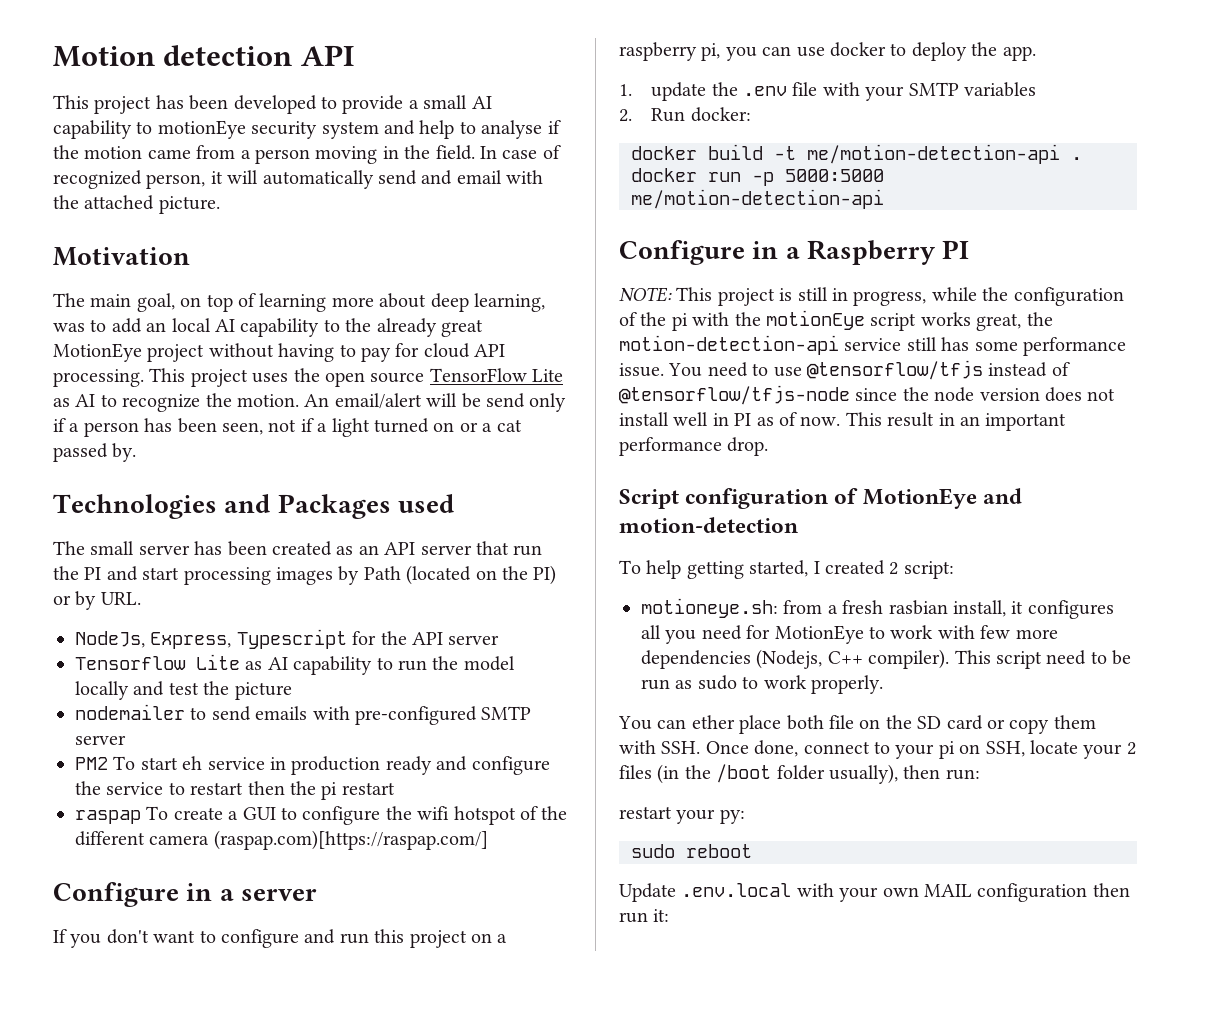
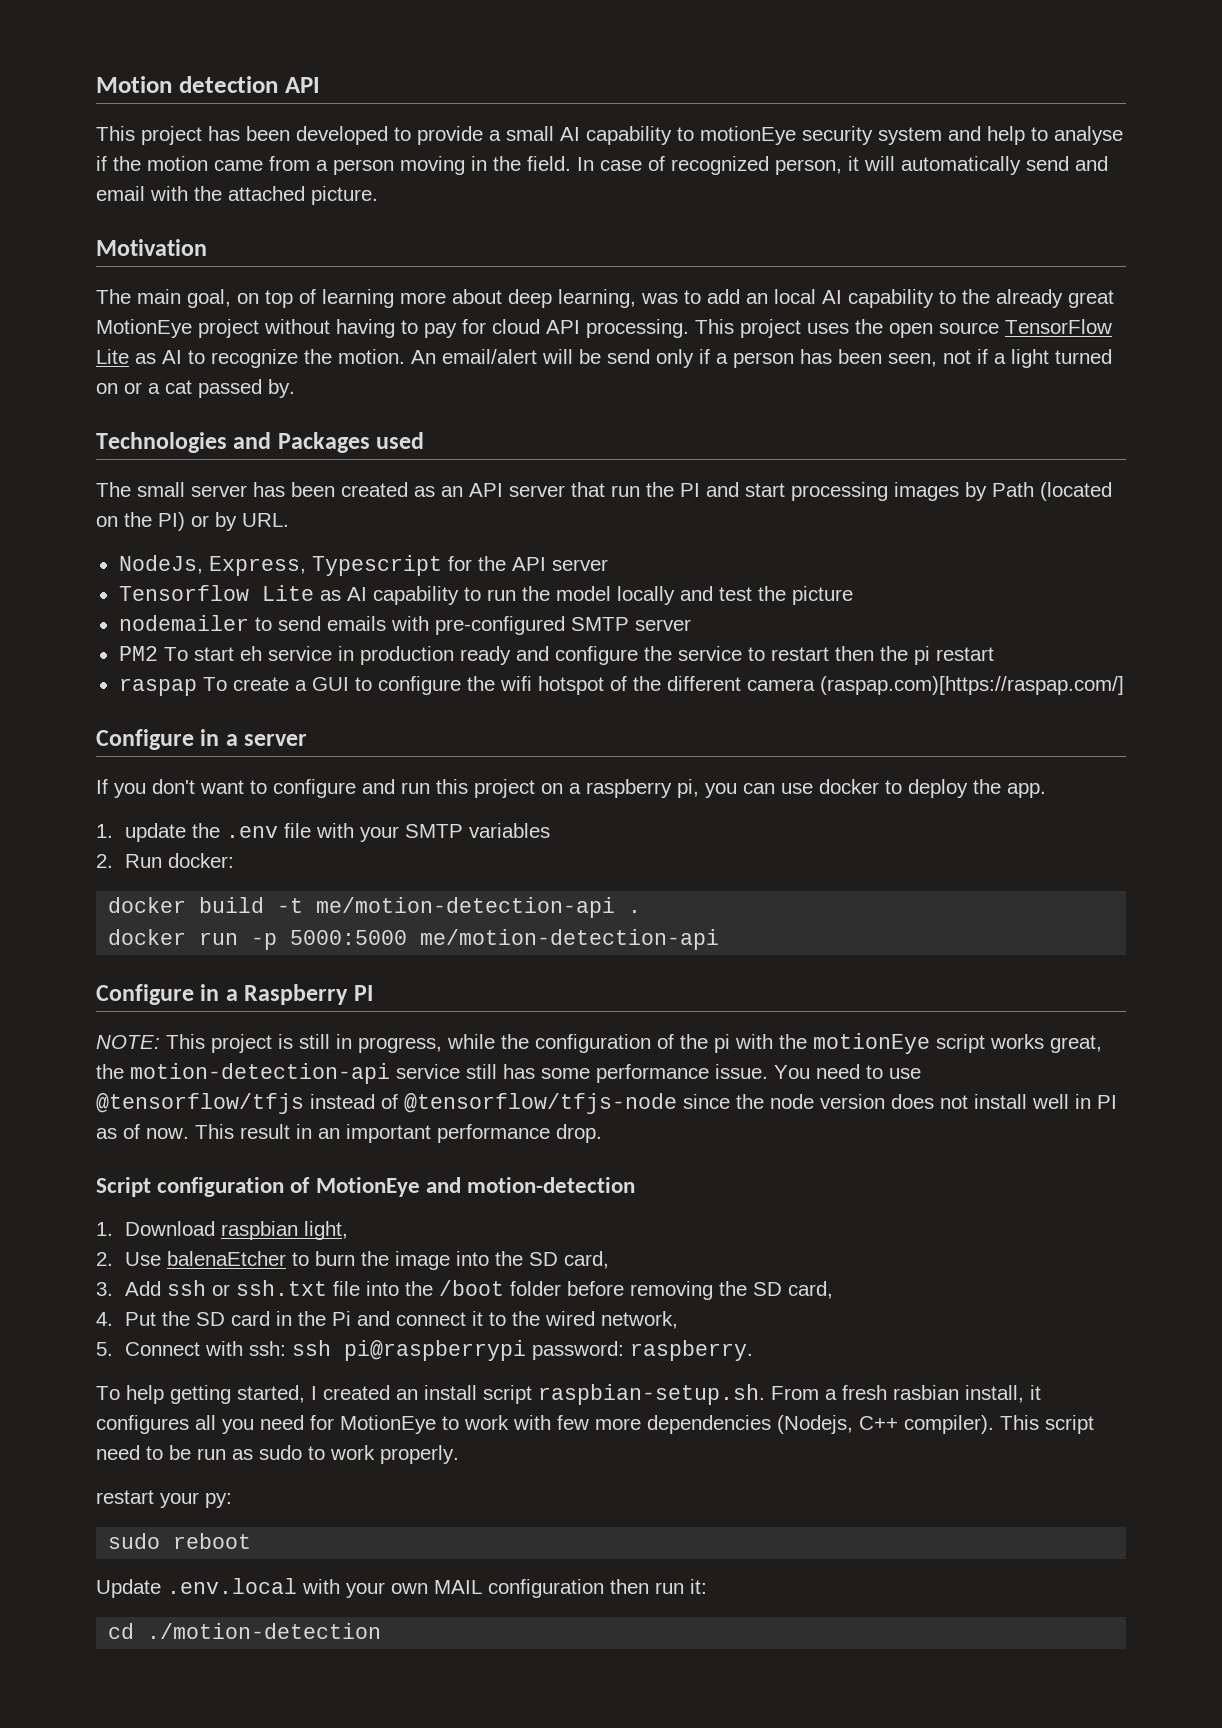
+ 1. Download raspbian light,
+ 2. Use balenaEtcher to burn the image into the SD card,
+ 3. Add ssh or ssh.txt file into the /boot folder before removing the SD card,
+ 4. Put the SD card in the Pi and connect it to the wired network,
+ 5. Connect with ssh: ssh pi@raspberrypi password: raspberry.
- To help getting started, I created 2 script:
- motioneye.sh: from a fresh rasbian install, it configures all you need for MotionEye to work with few more dependencies (Nodejs, C++ compiler).
+ To help getting started, I created an install script raspbian-setup.sh. From a fresh rasbian install, it configures all you need for MotionEye to work with few more dependencies (Nodejs, C++ compiler).
- You can ether place both file on the SD card or copy them with SSH. Once done, connect to your pi on SSH, locate your 2 files (in the /boot folder usually), then run:
+ cd ./motion-detection

